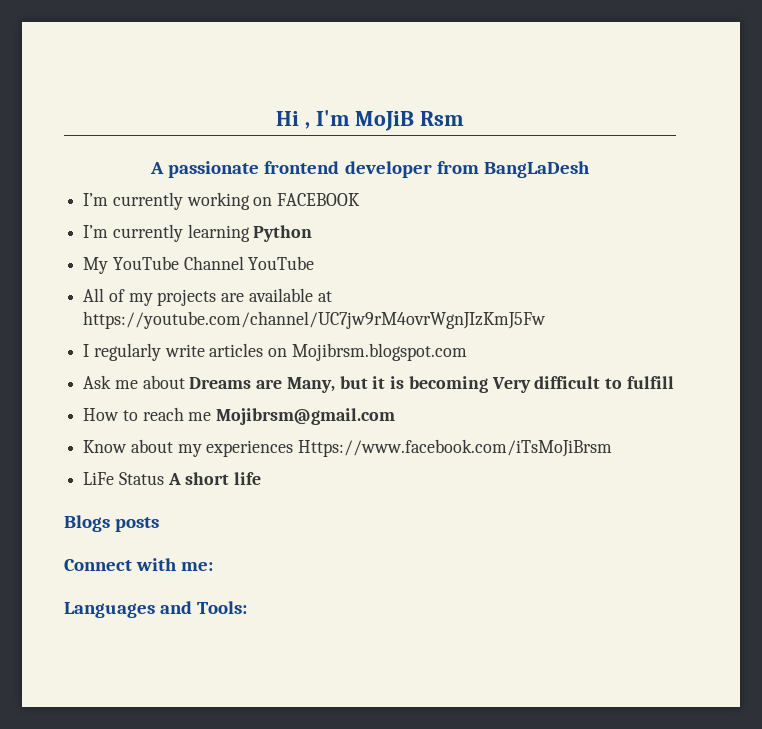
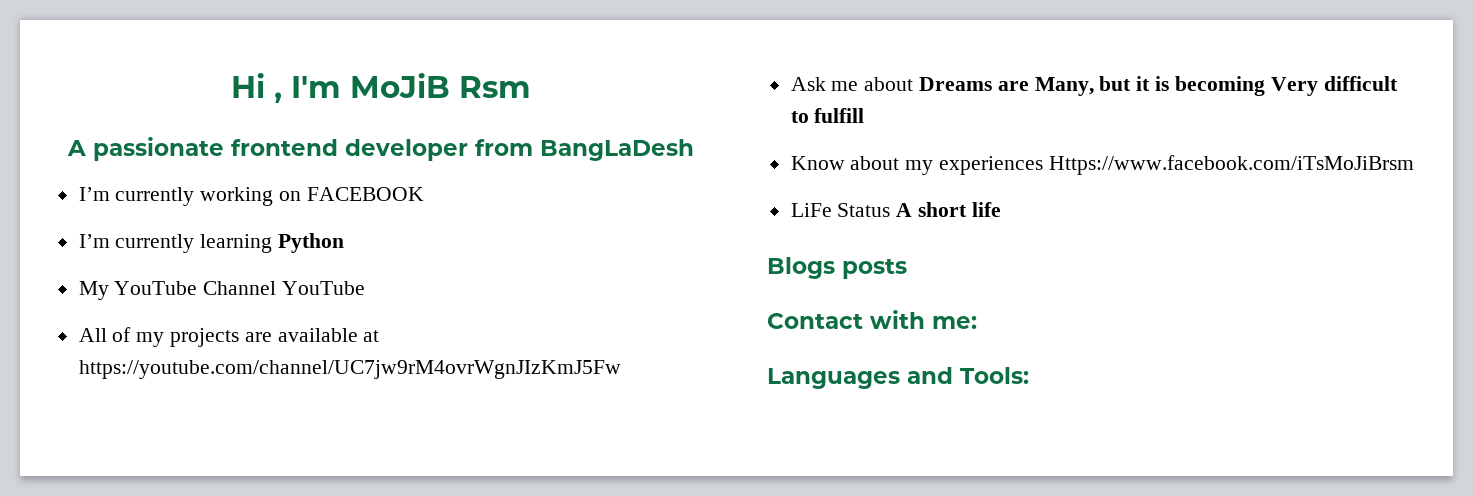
- I regularly write articles on Mojibrsm.blogspot.com
- How to reach me Mojibrsm@gmail.com
- Connect with me:
+ Contact with me:

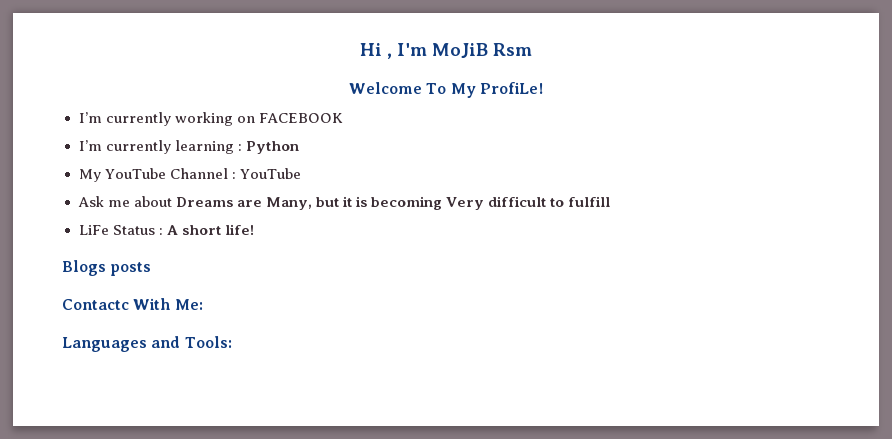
- A passionate frontend developer from BangLaDesh
+ Welcome To My ProfiLe!
- I’m currently learning Python
+ I’m currently learning : Python
- My YouTube Channel YouTube
- All of my projects are available at https://youtube.com/channel/UC7jw9rM4ovrWgnJIzKmJ5Fw
+ My YouTube Channel : YouTube
- Know about my experiences Https://www.facebook.com/iTsMoJiBrsm
- LiFe Status A short life
+ LiFe Status : A short life!
- Contact with me:
+ Contactc With Me:

